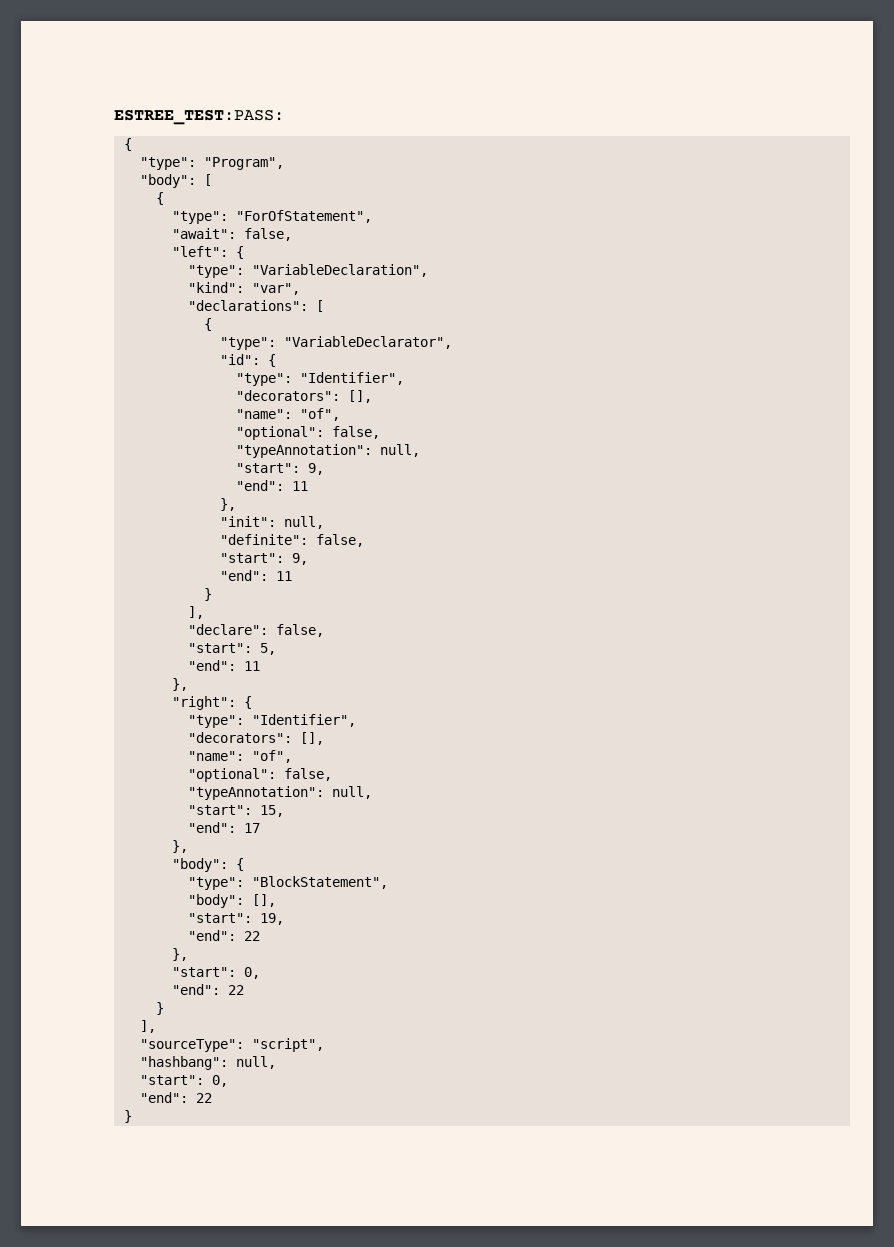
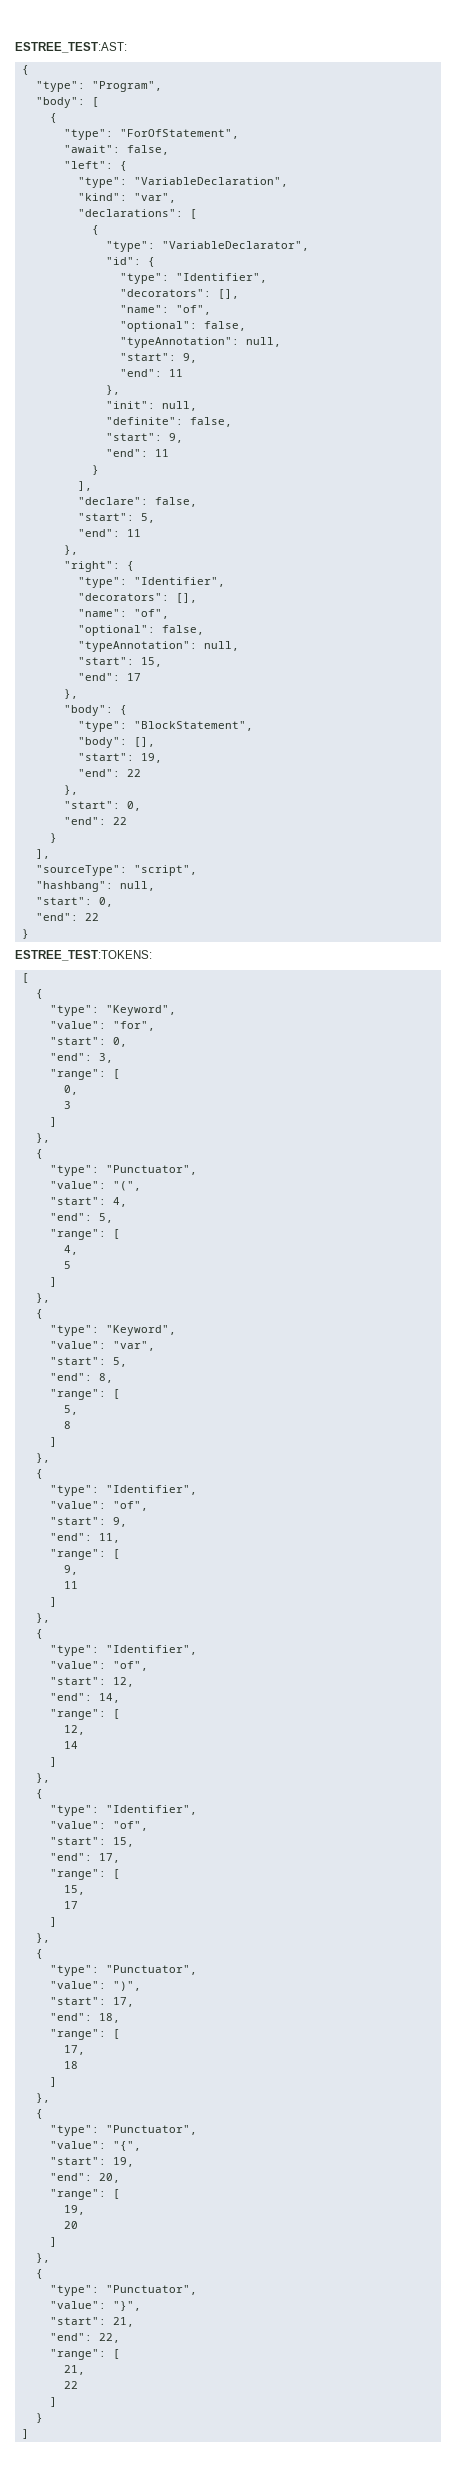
- ESTREE_TEST:PASS:
+ ESTREE_TEST:AST:
+ ESTREE_TEST:TOKENS:
+ [
+ {
+ "type": "Keyword",
+ "value": "for",
+ "start": 0,
+ "end": 3,
+ "range": [
+ 0,
+ 3
+ ]
+ },
+ {
+ "type": "Punctuator",
+ "value": "(",
+ "start": 4,
+ "end": 5,
+ "range": [
+ 4,
+ 5
+ ]
+ },
+ {
+ "type": "Keyword",
+ "value": "var",
+ "start": 5,
+ "end": 8,
+ "range": [
+ 5,
+ 8
+ ]
+ },
+ {
+ "type": "Identifier",
+ "value": "of",
+ "start": 9,
+ "end": 11,
+ "range": [
+ 9,
+ 11
+ ]
+ },
+ {
+ "type": "Identifier",
+ "value": "of",
+ "start": 12,
+ "end": 14,
+ "range": [
+ 12,
+ 14
+ ]
+ },
+ {
+ "type": "Identifier",
+ "value": "of",
+ "start": 15,
+ "end": 17,
+ "range": [
+ 15,
+ 17
+ ]
+ },
+ {
+ "type": "Punctuator",
+ "value": ")",
+ "start": 17,
+ "end": 18,
+ "range": [
+ 17,
+ 18
+ ]
+ },
+ {
+ "type": "Punctuator",
+ "value": "{",
+ "start": 19,
+ "end": 20,
+ "range": [
+ 19,
+ 20
+ ]
+ },
+ {
+ "type": "Punctuator",
+ "value": "}",
+ "start": 21,
+ "end": 22,
+ "range": [
+ 21,
+ 22
+ ]
+ }
+ ]

